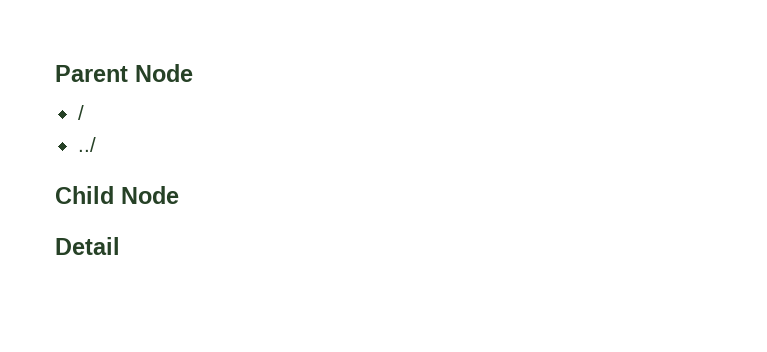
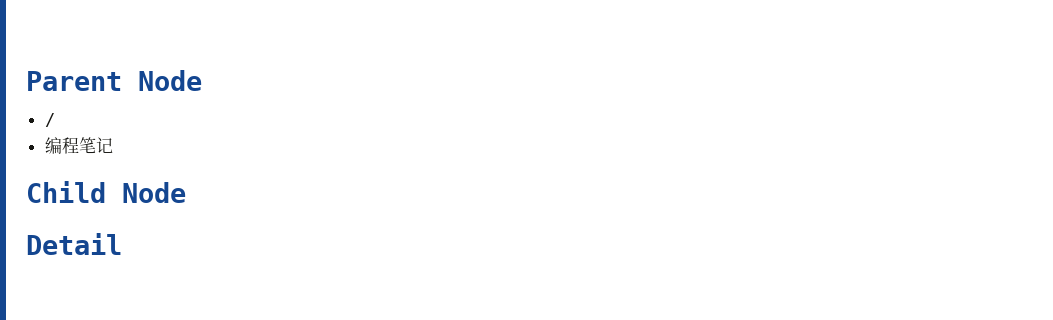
- ../
+ 编程笔记

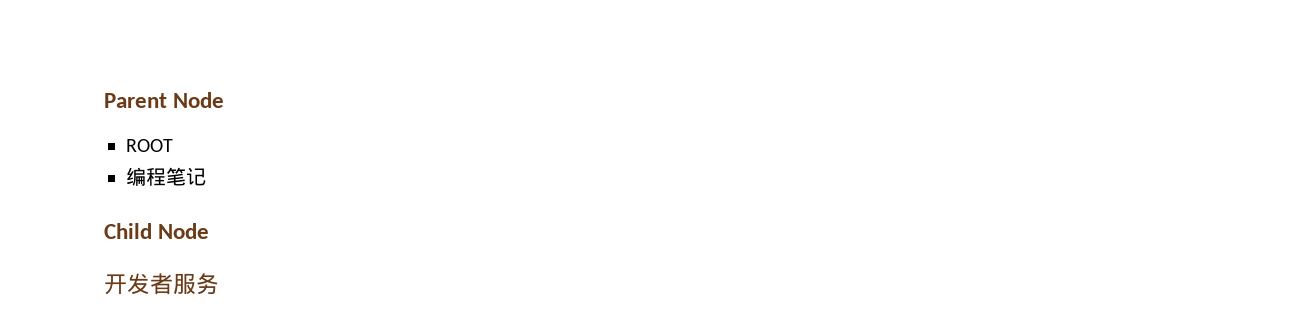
- /
+ ROOT
- Detail
+ 开发者服务

